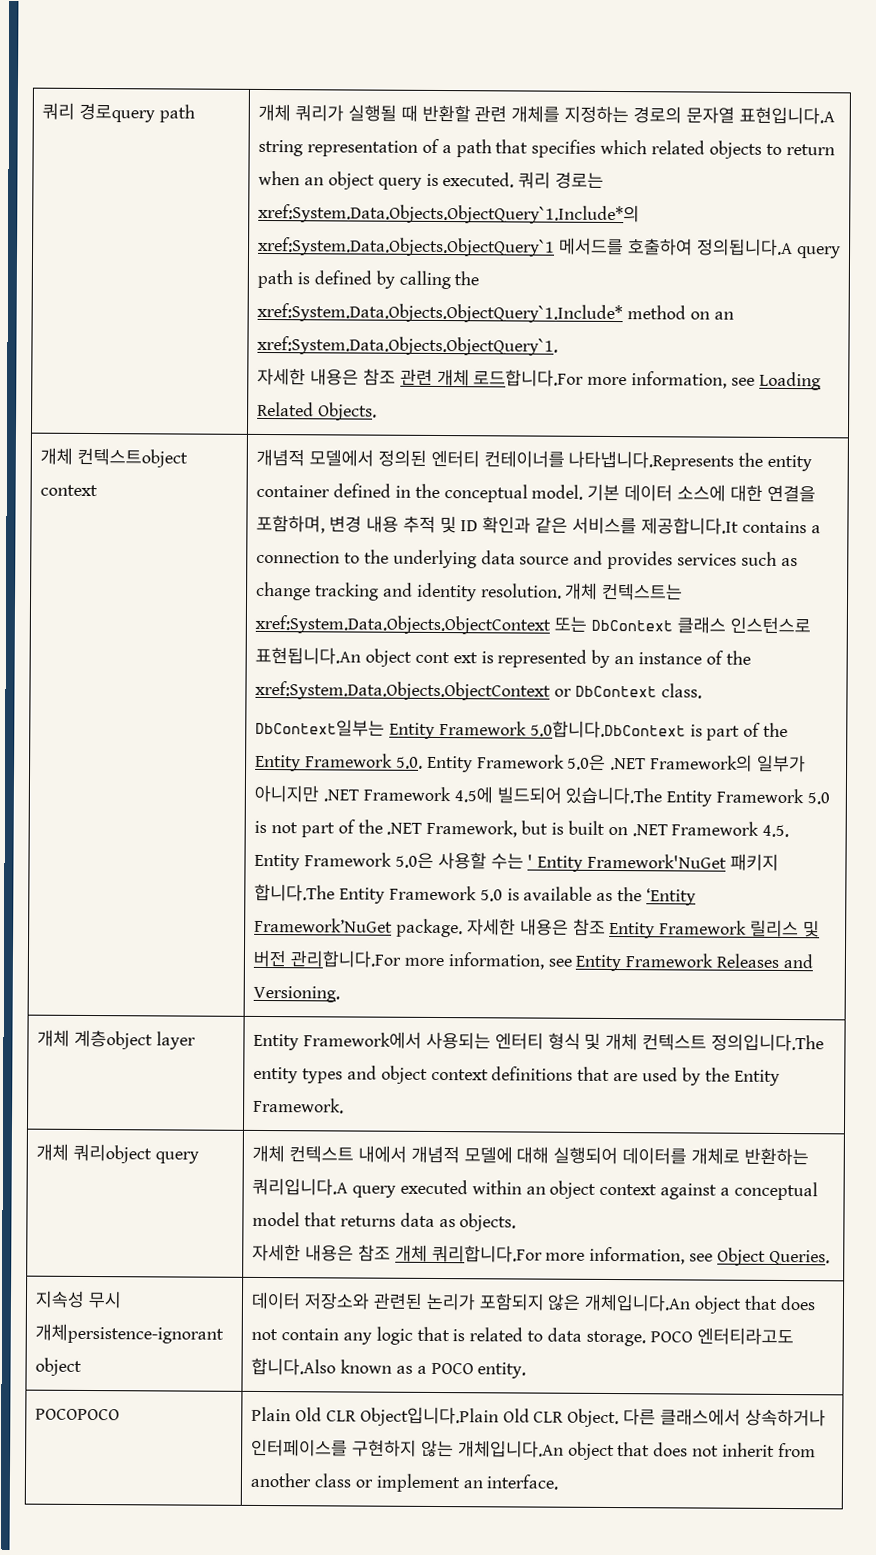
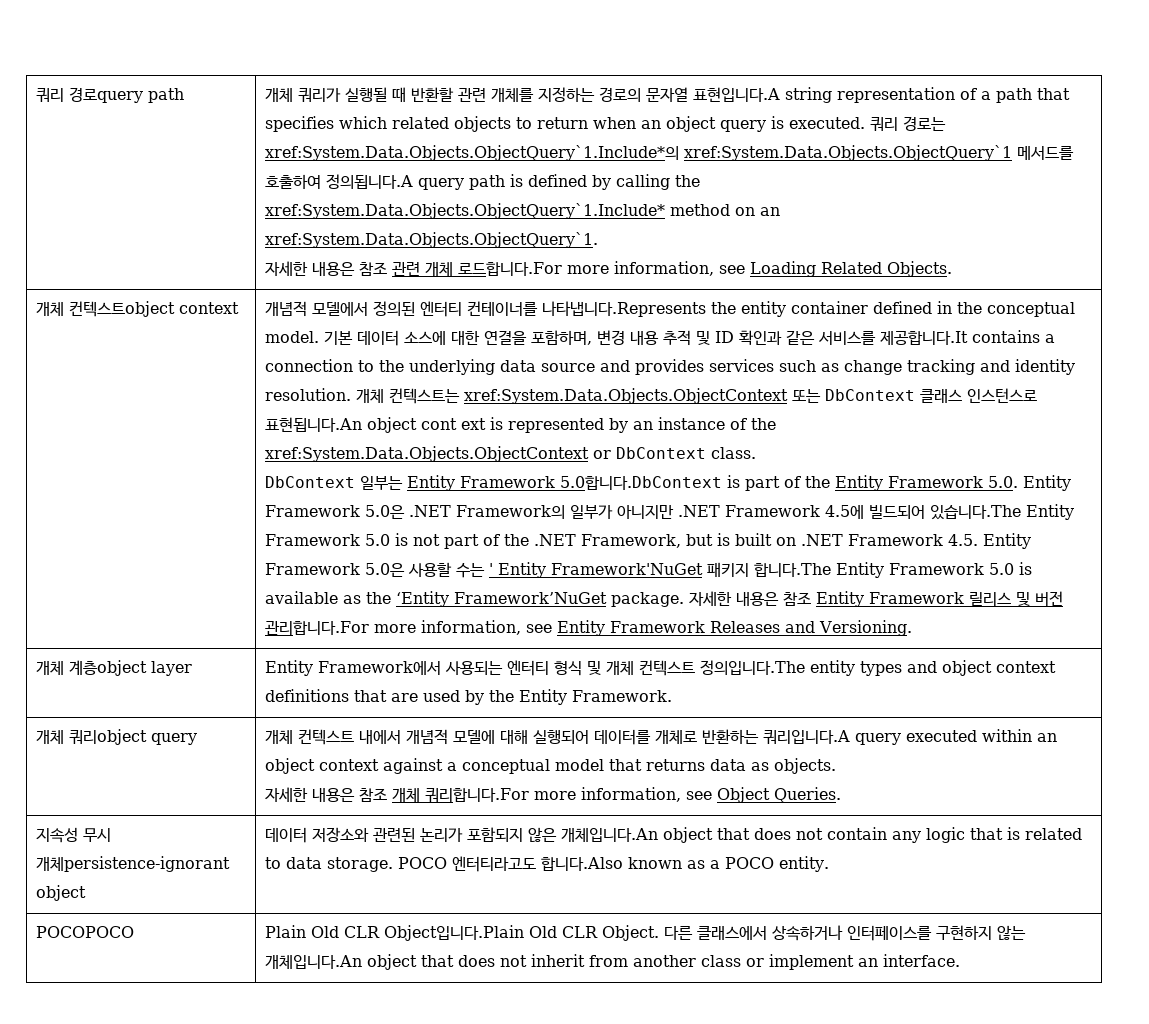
- DbContext일부는 Entity Framework 5.0합니다.DbContext is part of the Entity Framework 5.0. Entity Framework 5.0은 .NET Framework의 일부가 아니지만 .NET Framework 4.5에 빌드되어 있습니다.The Entity Framework 5.0 is not part of the .NET Framework, but is built on .NET Framework 4.5. Entity Framework 5.0은 사용할 수는 ' Entity Framework'NuGet 패키지 합니다.The Entity Framework 5.0 is available as the ‘Entity Framework’NuGet package.
+ DbContext 일부는 Entity Framework 5.0합니다.DbContext is part of the Entity Framework 5.0. Entity Framework 5.0은 .NET Framework의 일부가 아니지만 .NET Framework 4.5에 빌드되어 있습니다.The Entity Framework 5.0 is not part of the .NET Framework, but is built on .NET Framework 4.5. Entity Framework 5.0은 사용할 수는 ' Entity Framework'NuGet 패키지 합니다.The Entity Framework 5.0 is available as the ‘Entity Framework’NuGet package.

